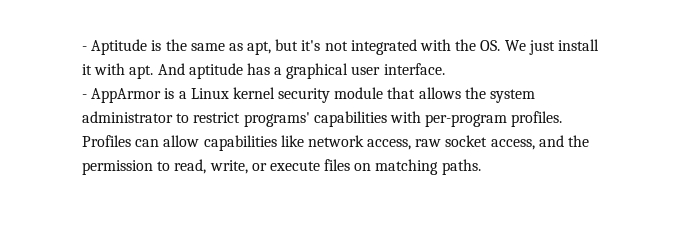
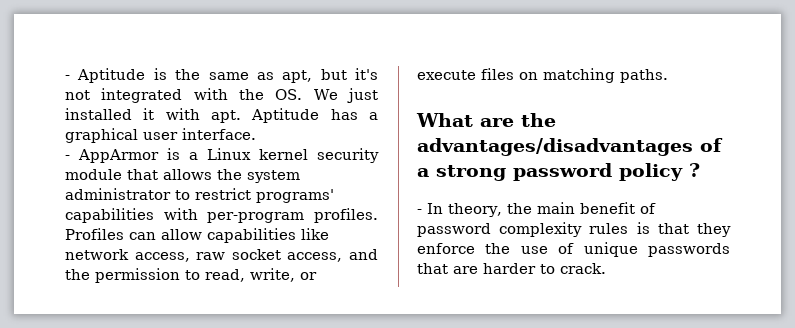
- - Aptitude is the same as apt, but it's not integrated with the OS. We just install it with apt.
+ - Aptitude is the same as apt, but it's not integrated with the OS. We just installed it with apt.
- And aptitude has a graphical user interface.
+ Aptitude has a graphical user interface.
+ What are the advantages/disadvantages of a strong password policy ?
+ - In theory, the main benefit of password complexity rules is that they enforce the use of unique passwords that are harder to crack.

